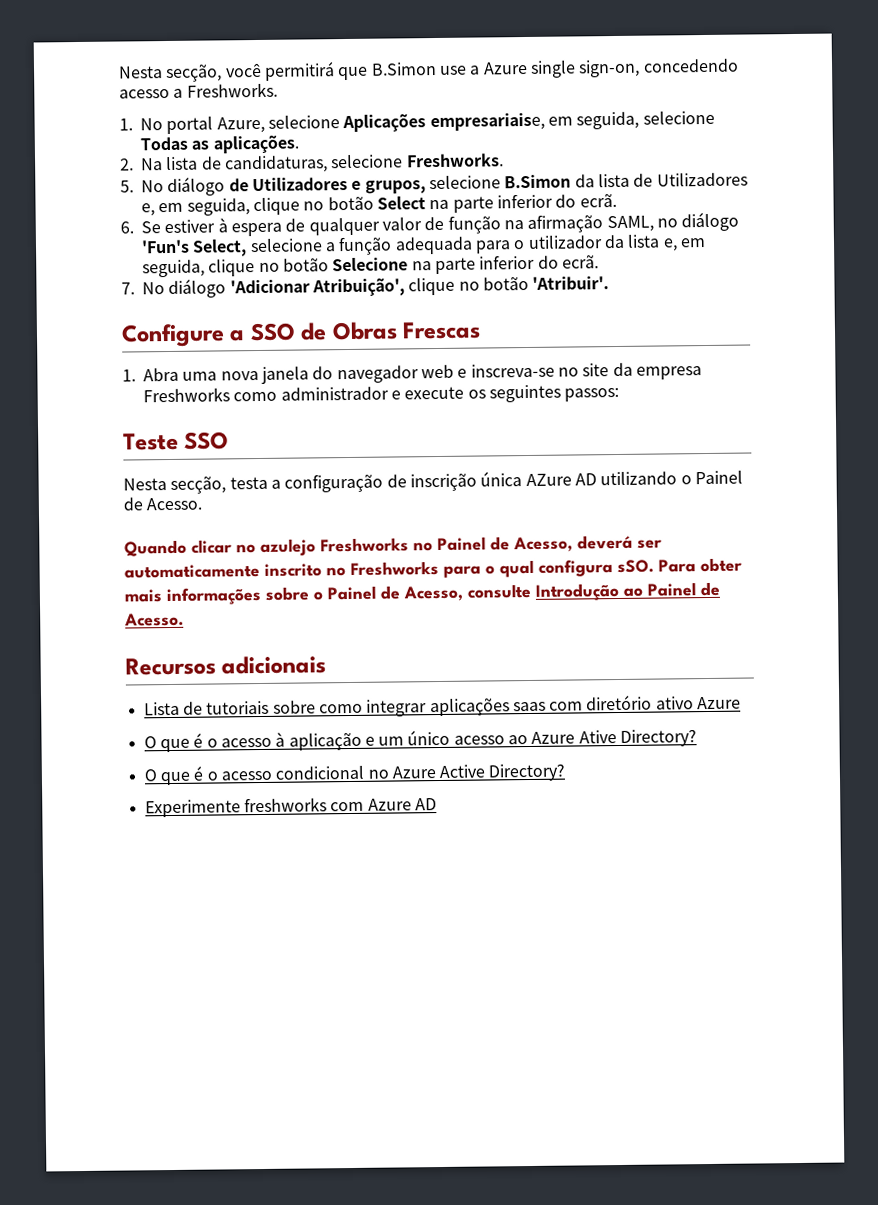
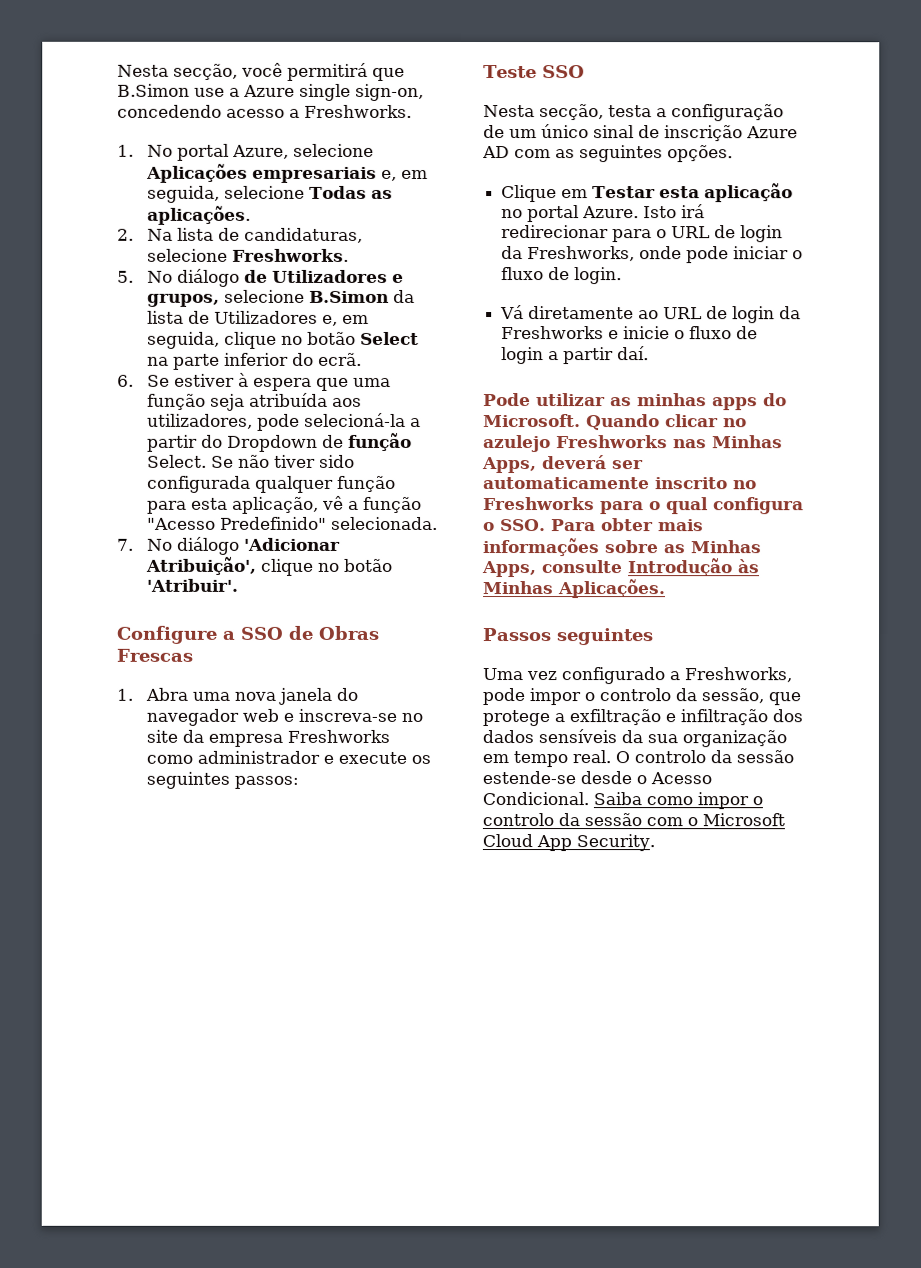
- 1. No portal Azure, selecione Aplicações empresariaise, em seguida, selecione Todas as aplicações.
+ 1. No portal Azure, selecione Aplicações empresariais e, em seguida, selecione Todas as aplicações.
- 6. Se estiver à espera de qualquer valor de função na afirmação SAML, no diálogo 'Fun's Select, selecione a função adequada para o utilizador da lista e, em seguida, clique no botão Selecione na parte inferior do ecrã.
+ 6. Se estiver à espera que uma função seja atribuída aos utilizadores, pode selecioná-la a partir do Dropdown de função Select. Se não tiver sido configurada qualquer função para esta aplicação, vê a função "Acesso Predefinido" selecionada.
- Nesta secção, testa a configuração de inscrição única AZure AD utilizando o Painel de Acesso.
- Quando clicar no azulejo Freshworks no Painel de Acesso, deverá ser automaticamente inscrito no Freshworks para o qual configura sSO. Para obter mais informações sobre o Painel de Acesso, consulte Introdução ao Painel de Acesso.
- Recursos adicionais
- Lista de tutoriais sobre como integrar aplicações saas com diretório ativo Azure
- O que é o acesso à aplicação e um único acesso ao Azure Ative Directory?
- O que é o acesso condicional no Azure Active Directory?
- Experimente freshworks com Azure AD
+ Nesta secção, testa a configuração de um único sinal de inscrição Azure AD com as seguintes opções.
+ Clique em Testar esta aplicação no portal Azure. Isto irá redirecionar para o URL de login da Freshworks, onde pode iniciar o fluxo de login.
+ Vá diretamente ao URL de login da Freshworks e inicie o fluxo de login a partir daí.
+ Pode utilizar as minhas apps do Microsoft. Quando clicar no azulejo Freshworks nas Minhas Apps, deverá ser automaticamente inscrito no Freshworks para o qual configura o SSO. Para obter mais informações sobre as Minhas Apps, consulte Introdução às Minhas Aplicações.
+ Passos seguintes
+ Uma vez configurado a Freshworks, pode impor o controlo da sessão, que protege a exfiltração e infiltração dos dados sensíveis da sua organização em tempo real. O controlo da sessão estende-se desde o Acesso Condicional. Saiba como impor o controlo da sessão com o Microsoft Cloud App Security.

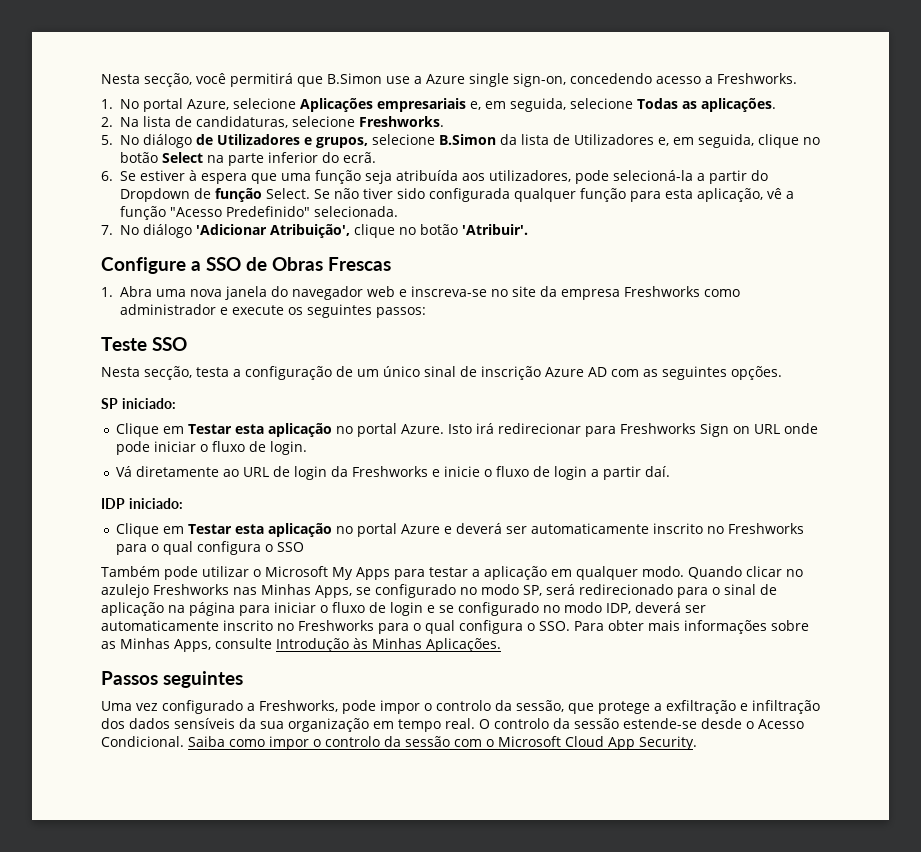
+ SP iniciado:
- Isto irá redirecionar para o URL de login da Freshworks, onde pode iniciar o fluxo de login.
+ Isto irá redirecionar para Freshworks Sign on URL onde pode iniciar o fluxo de login.
- Pode utilizar as minhas apps do Microsoft.
+ IDP iniciado:
+ Clique em Testar esta aplicação no portal Azure e deverá ser automaticamente inscrito no Freshworks para o qual configura o SSO
+ Também pode utilizar o Microsoft My Apps para testar a aplicação em qualquer modo.
- Quando clicar no azulejo Freshworks nas Minhas Apps, deverá ser automaticamente inscrito no Freshworks para o qual configura o SSO. Para obter mais informações sobre as Minhas Apps, consulte Introdução às Minhas Aplicações.
+ Quando clicar no azulejo Freshworks nas Minhas Apps, se configurado no modo SP, será redirecionado para o sinal de aplicação na página para iniciar o fluxo de login e se configurado no modo IDP, deverá ser automaticamente inscrito no Freshworks para o qual configura o SSO. Para obter mais informações sobre as Minhas Apps, consulte Introdução às Minhas Aplicações.

